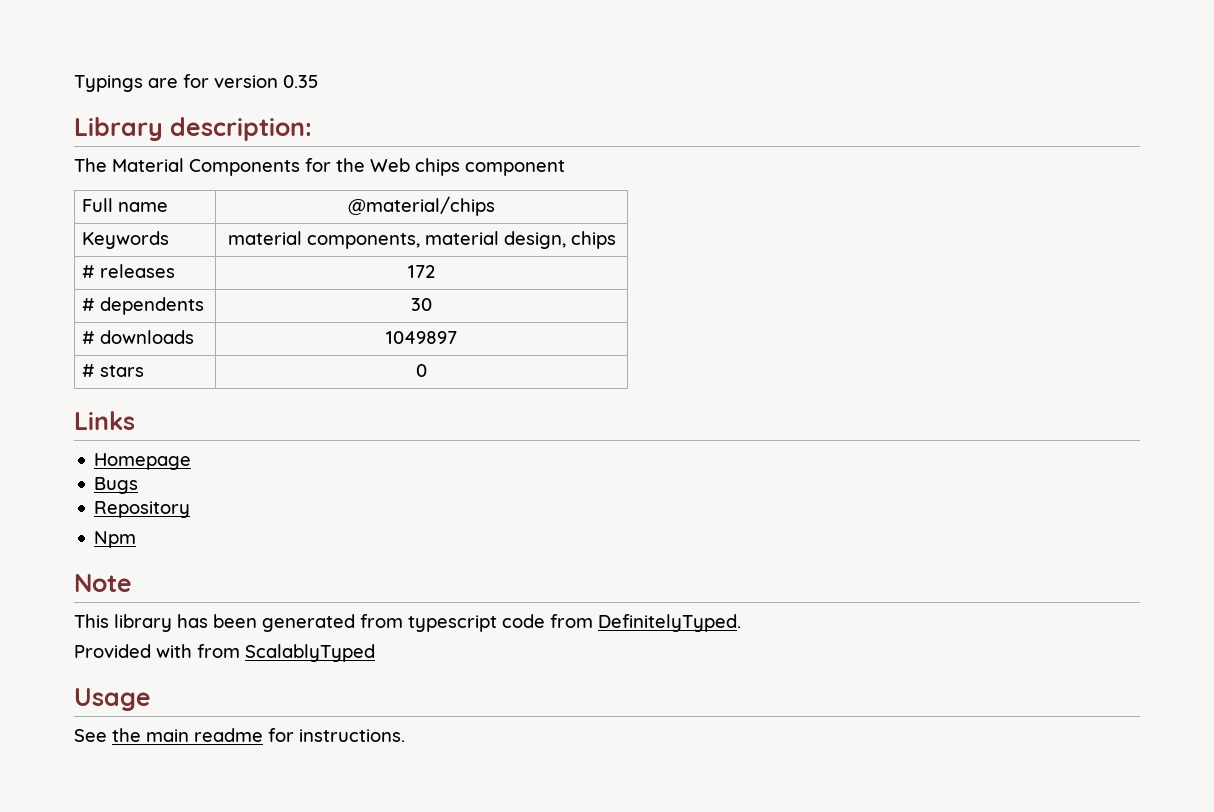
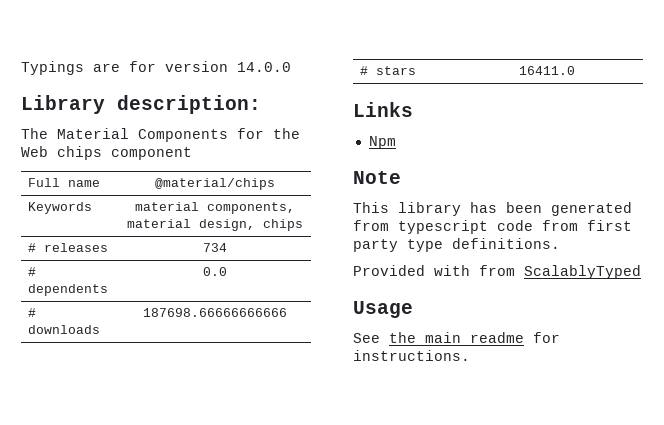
- Typings are for version 0.35
+ Typings are for version 14.0.0
- # releases | 172
+ # releases | 734
- # dependents | 30
+ # dependents | 0.0
- # downloads | 1049897
+ # downloads | 187698.66666666666
- # stars | 0
+ # stars | 16411.0
- Homepage
- Bugs
- Repository
- This library has been generated from typescript code from DefinitelyTyped.
+ This library has been generated from typescript code from first party type definitions.

